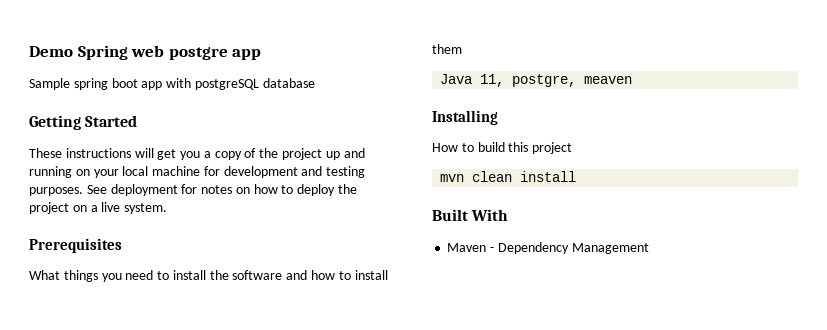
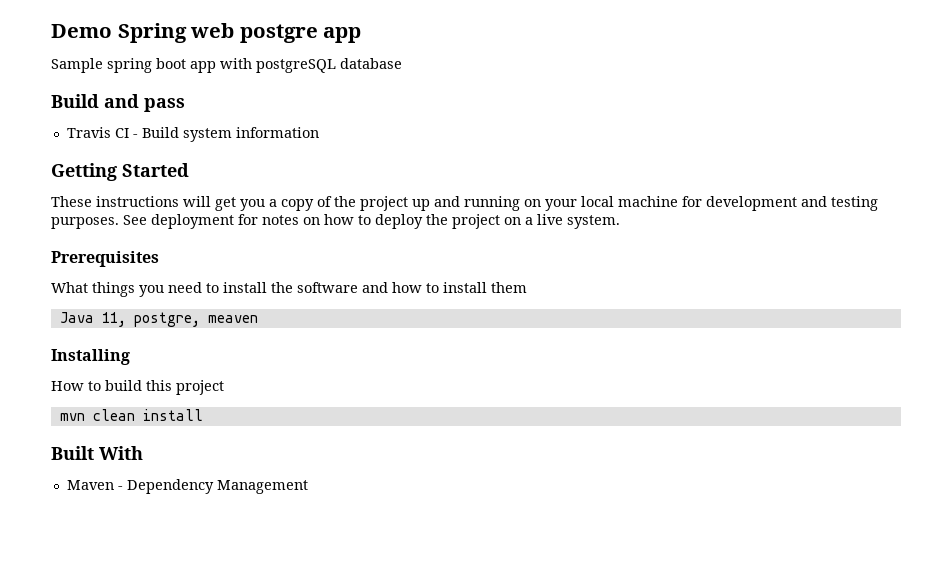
+ Build and pass
+ Travis CI - Build system information

